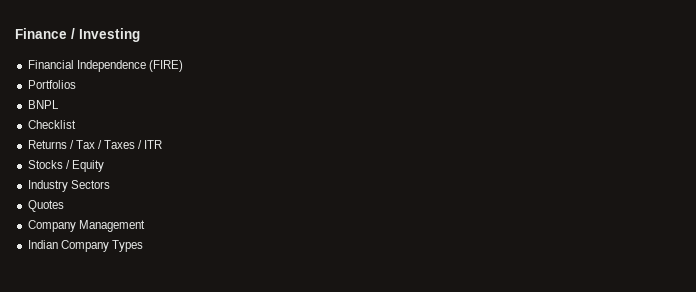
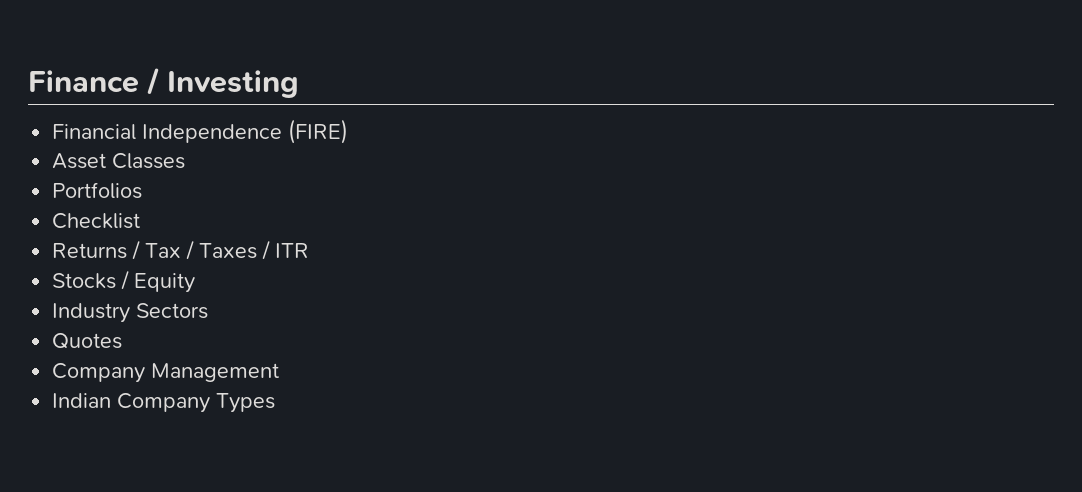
+ Asset Classes
- BNPL

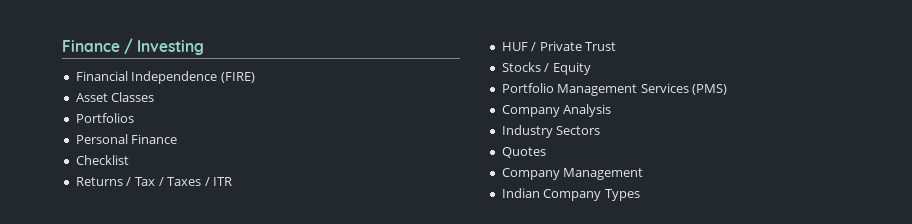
+ Personal Finance
+ HUF / Private Trust
+ Portfolio Management Services (PMS)
+ Company Analysis

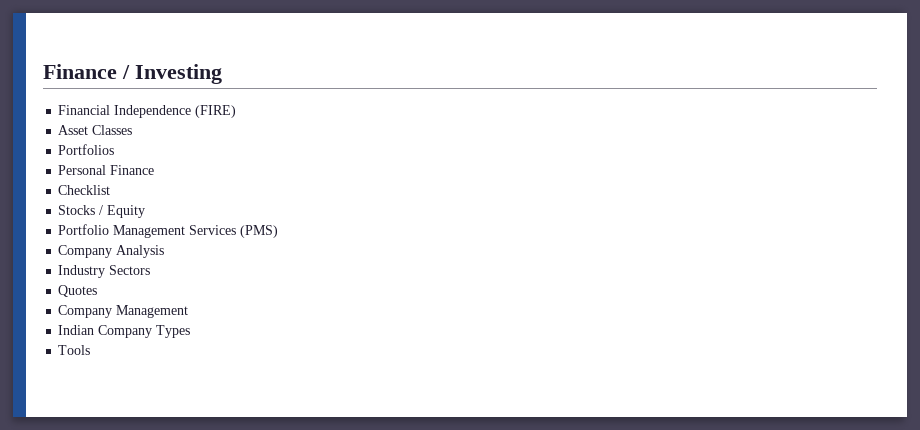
- Returns / Tax / Taxes / ITR
- HUF / Private Trust
+ Tools

